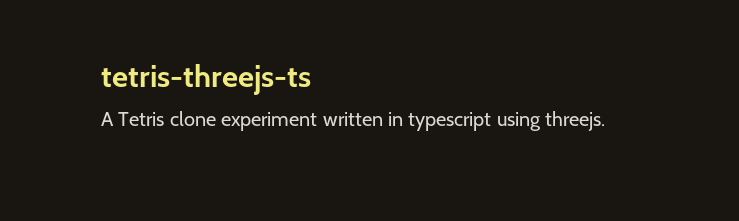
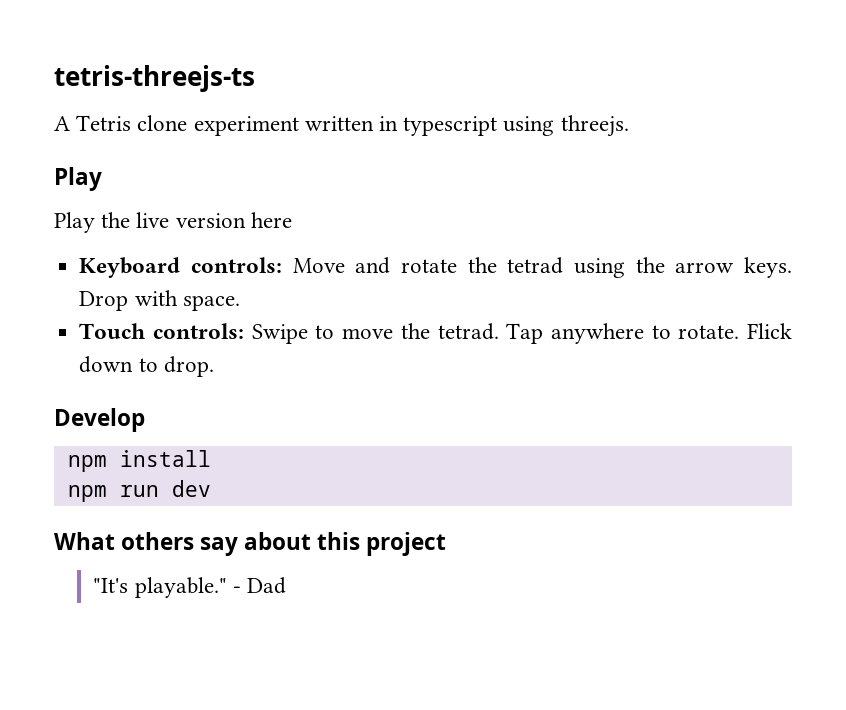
  A Tetris clone experiment written in typescript using threejs.
+ Play
+ Play the live version here
+ Keyboard controls: Move and rotate the tetrad using the arrow keys. Drop with space.
+ Touch controls: Swipe to move the tetrad. Tap anywhere to rotate. Flick down to drop.
+ Develop
+ npm install
+ npm run dev
+ What others say about this project
+ "It's playable." - Dad

